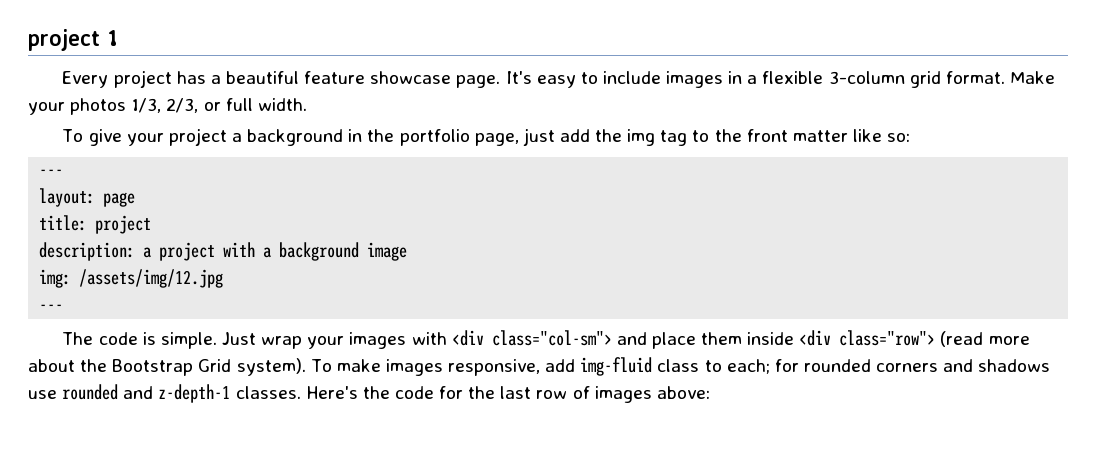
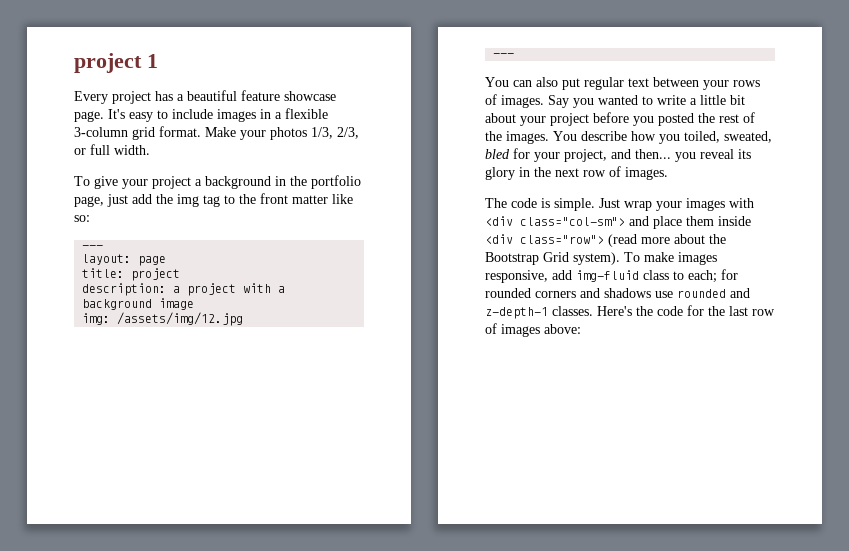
+ You can also put regular text between your rows of images. Say you wanted to write a little bit about your project before you posted the rest of the images. You describe how you toiled, sweated, bled for your project, and then... you reveal its glory in the next row of images.

